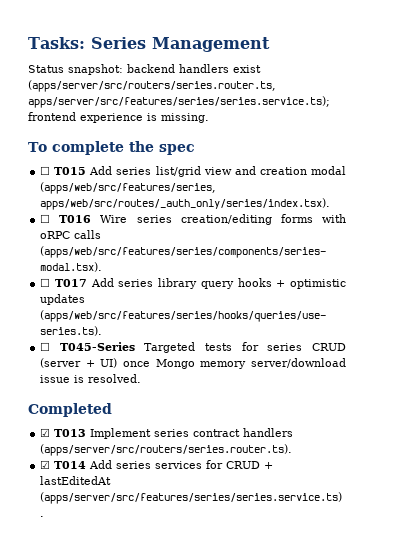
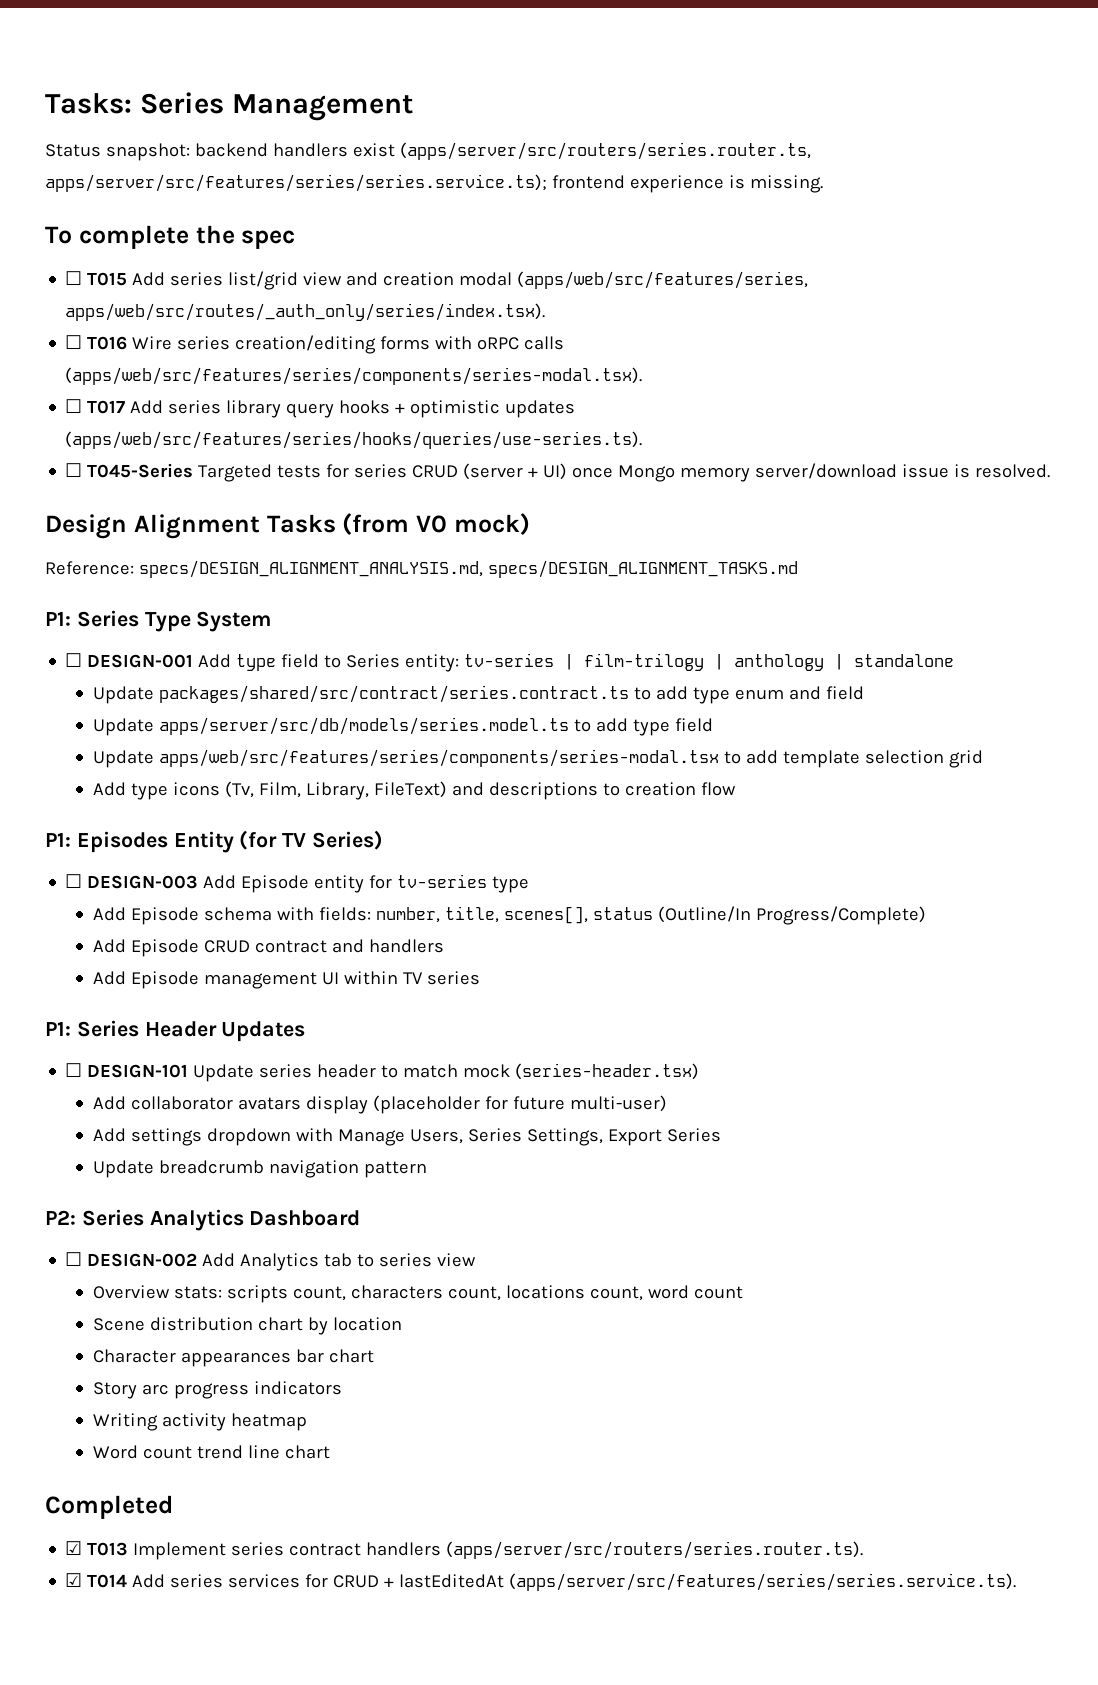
+ Design Alignment Tasks (from V0 mock)
+ Reference: specs/DESIGN_ALIGNMENT_ANALYSIS.md, specs/DESIGN_ALIGNMENT_TASKS.md
+ P1: Series Type System
+ ☐ DESIGN-001 Add type field to Series entity: tv-series | film-trilogy | anthology | standalone
+ Update packages/shared/src/contract/series.contract.ts to add type enum and field
+ Update apps/server/src/db/models/series.model.ts to add type field
+ Update apps/web/src/features/series/components/series-modal.tsx to add template selection grid
+ Add type icons (Tv, Film, Library, FileText) and descriptions to creation flow
+ P1: Episodes Entity (for TV Series)
+ ☐ DESIGN-003 Add Episode entity for tv-series type
+ Add Episode schema with fields: number, title, scenes[], status (Outline/In Progress/Complete)
+ Add Episode CRUD contract and handlers
+ Add Episode management UI within TV series
+ P1: Series Header Updates
+ ☐ DESIGN-101 Update series header to match mock (series-header.tsx)
+ Add collaborator avatars display (placeholder for future multi-user)
+ Add settings dropdown with Manage Users, Series Settings, Export Series
+ Update breadcrumb navigation pattern
+ P2: Series Analytics Dashboard
+ ☐ DESIGN-002 Add Analytics tab to series view
+ Overview stats: scripts count, characters count, locations count, word count
+ Scene distribution chart by location
+ Character appearances bar chart
+ Story arc progress indicators
+ Writing activity heatmap
+ Word count trend line chart

